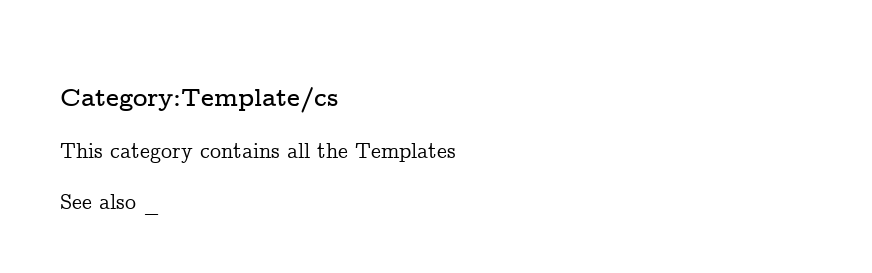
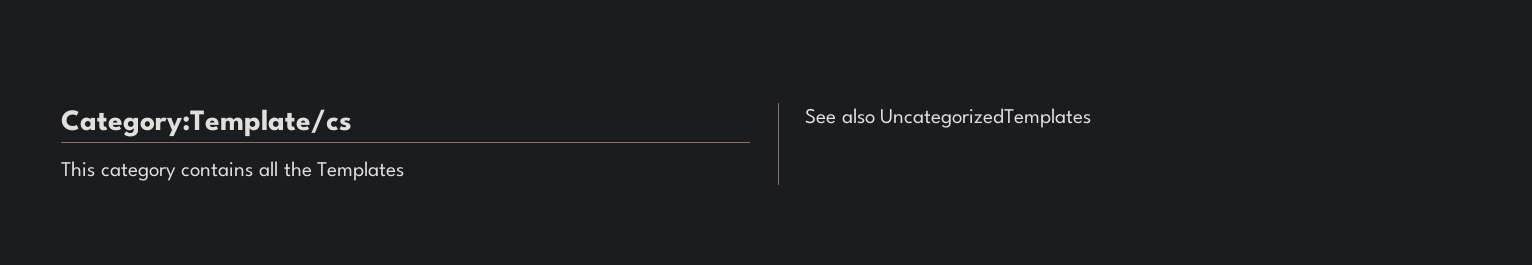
- See also _
+ See also UncategorizedTemplates

